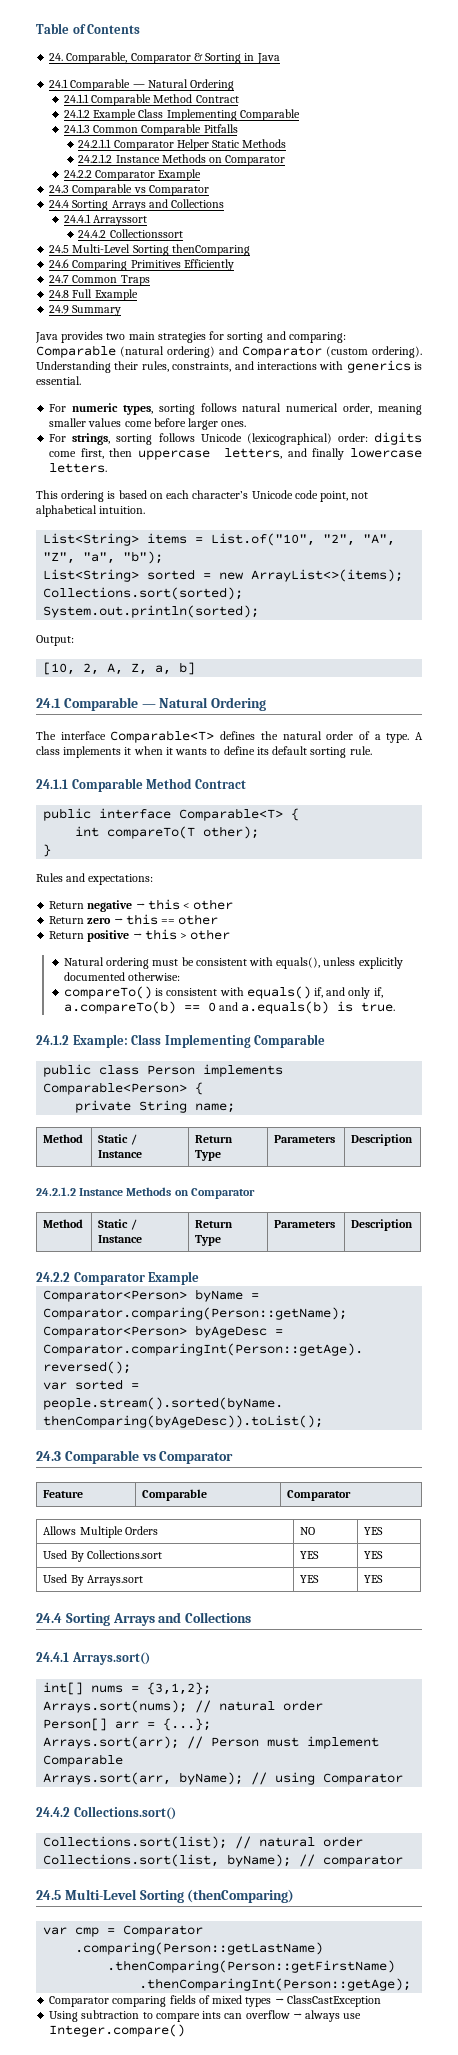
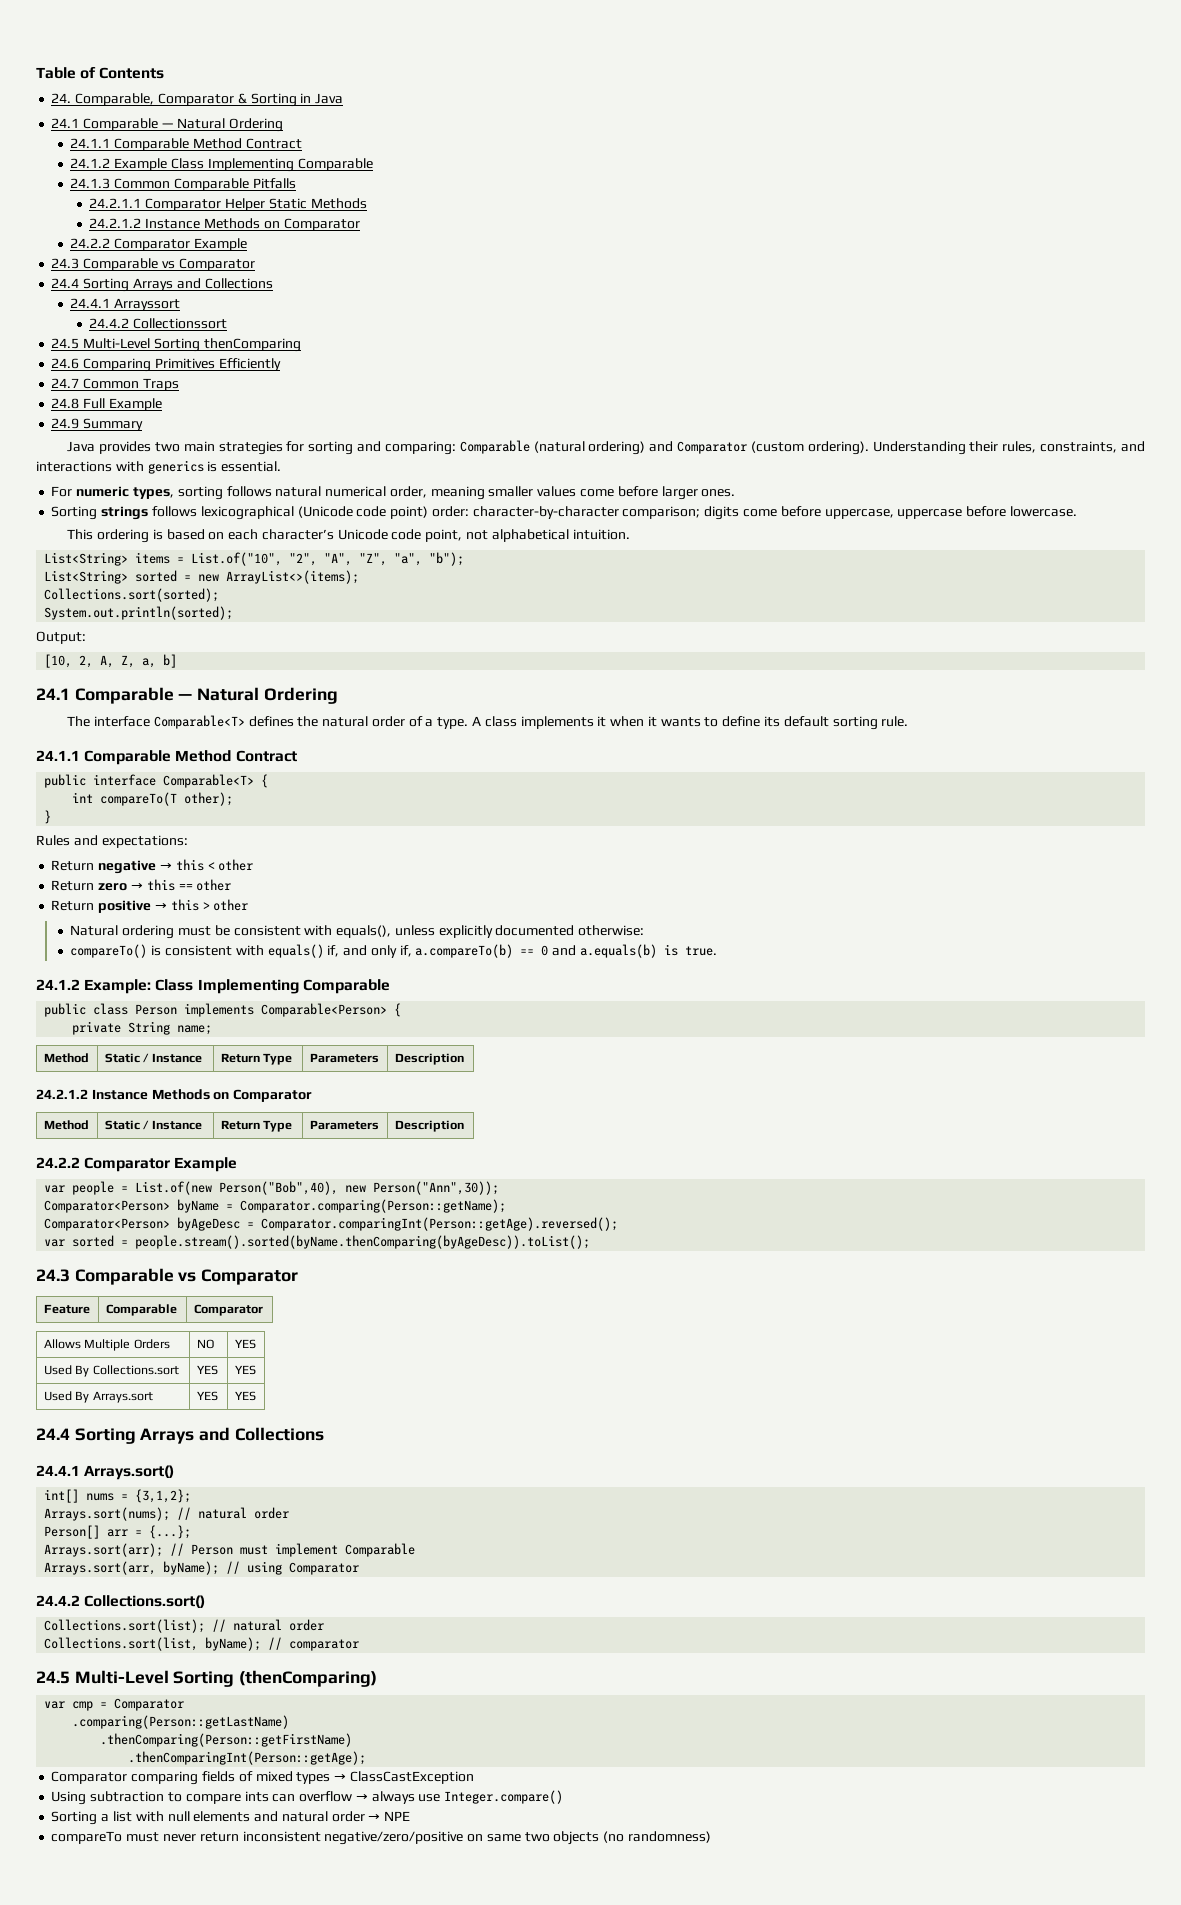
- For strings, sorting follows Unicode (lexicographical) order: digits come first, then uppercase letters, and finally lowercase letters.
+ Sorting strings follows lexicographical (Unicode code point) order: character-by-character comparison; digits come before uppercase, uppercase before lowercase.
+ var people = List.of(new Person("Bob",40), new Person("Ann",30));
+ Sorting a list with null elements and natural order → NPE
+ compareTo must never return inconsistent negative/zero/positive on same two objects (no randomness)

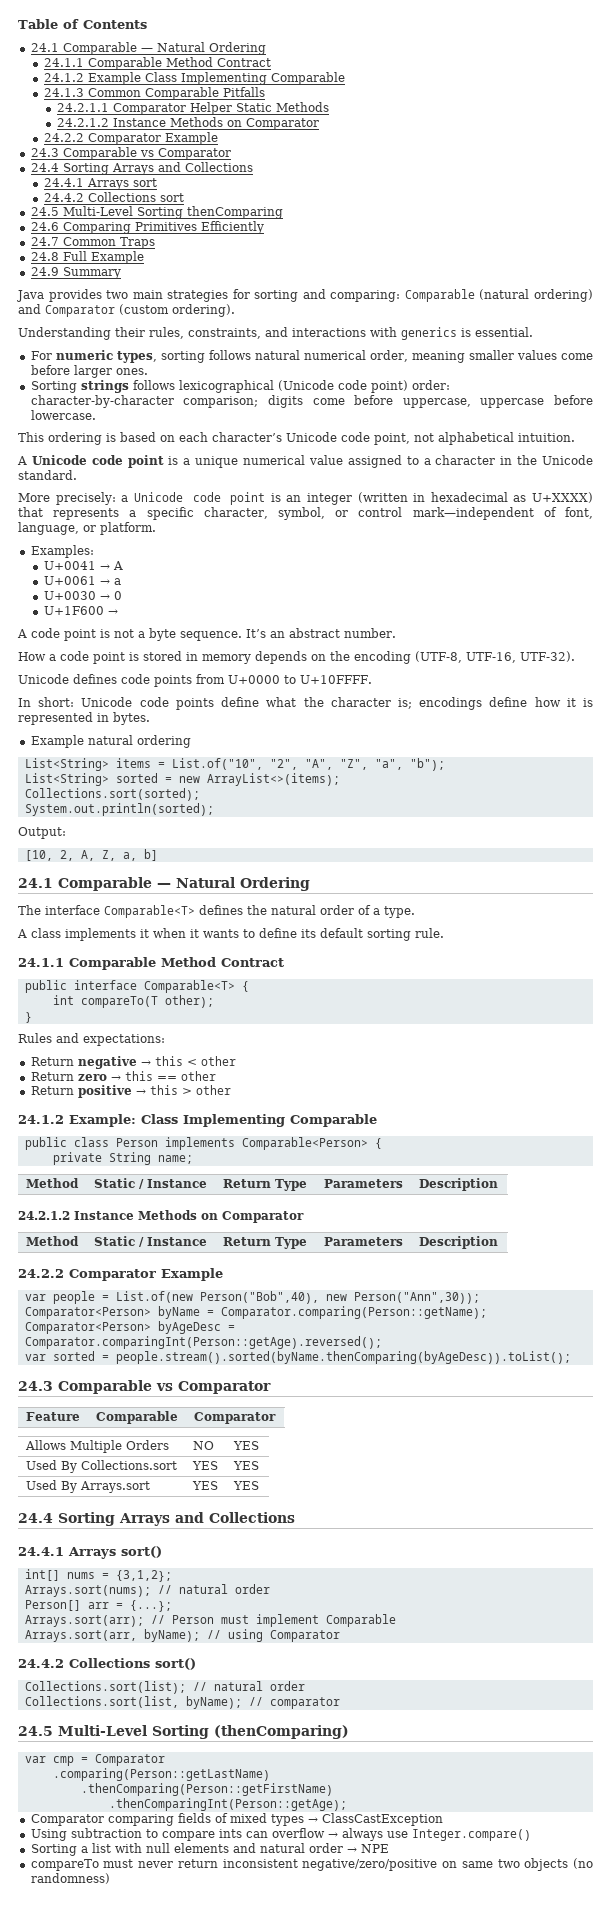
- 24. Comparable, Comparator & Sorting in Java
- 24.4.1 Arrayssort
- 24.4.2 Collectionssort
+ 24.4.1 Arrays sort
+ 24.4.2 Collections sort
- Java provides two main strategies for sorting and comparing: Comparable (natural ordering) and Comparator (custom ordering). Understanding their rules, constraints, and interactions with generics is essential.
+ Java provides two main strategies for sorting and comparing: Comparable (natural ordering) and Comparator (custom ordering).
+ Understanding their rules, constraints, and interactions with generics is essential.
+ A Unicode code point is a unique numerical value assigned to a character in the Unicode standard.
+ More precisely: a Unicode code point is an integer (written in hexadecimal as U+XXXX) that represents a specific character, symbol, or control mark—independent of font, language, or platform.
+ Examples:
+ U+0041 → A
+ U+0061 → a
+ U+0030 → 0
+ U+1F600 →
+ A code point is not a byte sequence. It’s an abstract number.
+ How a code point is stored in memory depends on the encoding (UTF-8, UTF-16, UTF-32).
+ Unicode defines code points from U+0000 to U+10FFFF.
+ In short: Unicode code points define what the character is; encodings define how it is represented in bytes.
+ Example natural ordering
- The interface Comparable<T> defines the natural order of a type. A class implements it when it wants to define its default sorting rule.
+ The interface Comparable<T> defines the natural order of a type.
+ A class implements it when it wants to define its default sorting rule.
- Natural ordering must be consistent with equals(), unless explicitly documented otherwise:
- compareTo() is consistent with equals() if, and only if, a.compareTo(b) == 0 and a.equals(b) is true.
- 24.4.1 Arrays.sort()
+ 24.4.1 Arrays sort()
- 24.4.2 Collections.sort()
+ 24.4.2 Collections sort()

